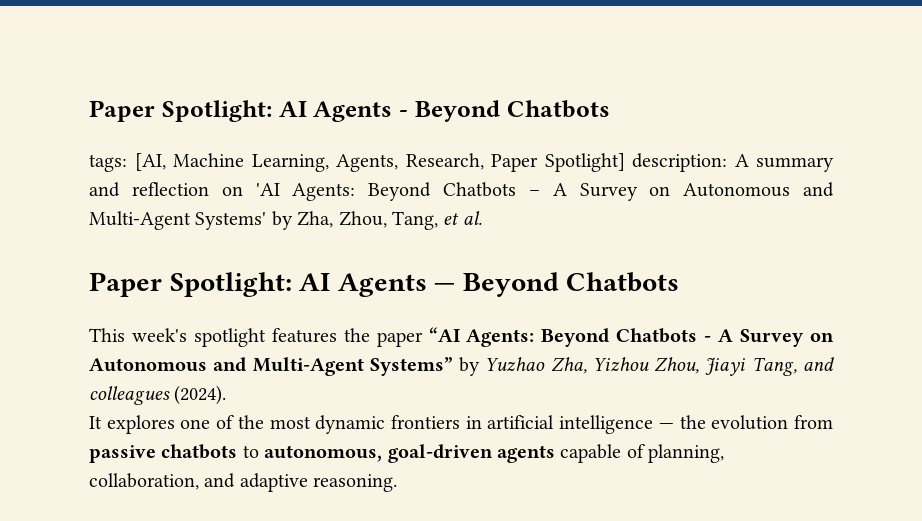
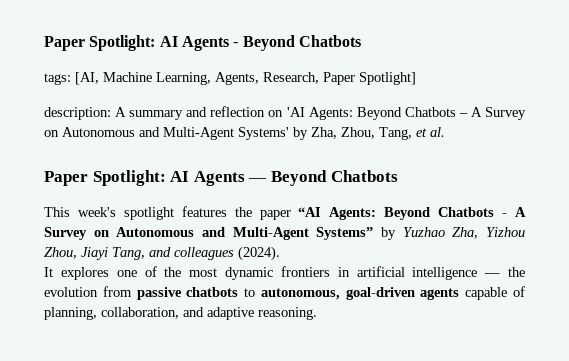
- tags: [AI, Machine Learning, Agents, Research, Paper Spotlight] description: A summary and reflection on 'AI Agents: Beyond Chatbots – A Survey on Autonomous and Multi-Agent Systems' by Zha, Zhou, Tang, et al.
+ tags: [AI, Machine Learning, Agents, Research, Paper Spotlight]
+ description: A summary and reflection on 'AI Agents: Beyond Chatbots – A Survey on Autonomous and Multi-Agent Systems' by Zha, Zhou, Tang, et al.

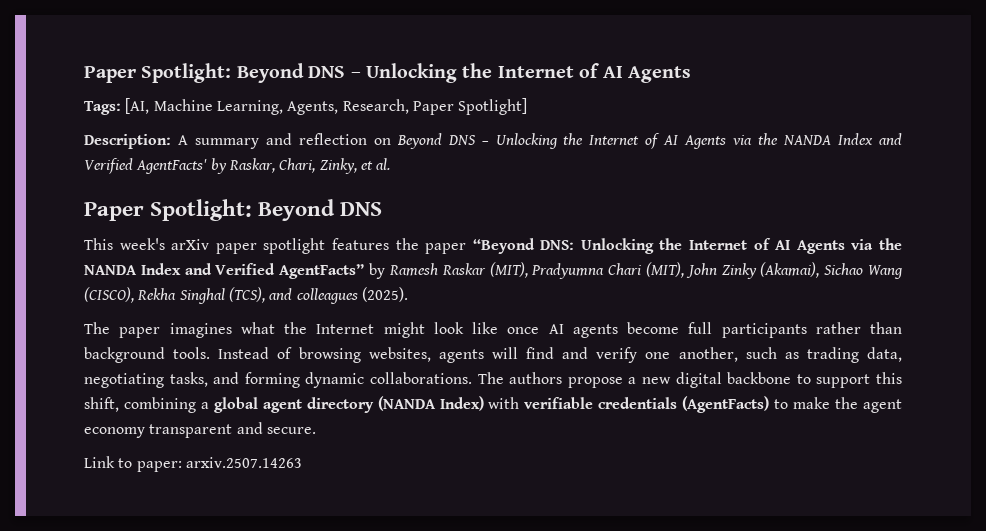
- Paper Spotlight: AI Agents - Beyond Chatbots
- tags: [AI, Machine Learning, Agents, Research, Paper Spotlight]
+ Paper Spotlight: Beyond DNS – Unlocking the Internet of AI Agents
+ Tags: [AI, Machine Learning, Agents, Research, Paper Spotlight]
- description: A summary and reflection on 'AI Agents: Beyond Chatbots – A Survey on Autonomous and Multi-Agent Systems' by Zha, Zhou, Tang, et al.
- Paper Spotlight: AI Agents — Beyond Chatbots
+ Description: A summary and reflection on Beyond DNS – Unlocking the Internet of AI Agents via the NANDA Index and Verified AgentFacts' by Raskar, Chari, Zinky, et al.
+ Paper Spotlight: Beyond DNS
- This week's spotlight features the paper “AI Agents: Beyond Chatbots - A Survey on Autonomous and Multi-Agent Systems” by Yuzhao Zha, Yizhou Zhou, Jiayi Tang, and colleagues (2024).
- It explores one of the most dynamic frontiers in artificial intelligence — the evolution from passive chatbots to autonomous, goal-driven agents capable of planning, collaboration, and adaptive reasoning.
+ This week's arXiv paper spotlight features the paper “Beyond DNS: Unlocking the Internet of AI Agents via the NANDA Index and Verified AgentFacts” by Ramesh Raskar (MIT), Pradyumna Chari (MIT), John Zinky (Akamai), Sichao Wang (CISCO), Rekha Singhal (TCS), and colleagues (2025).
+ The paper imagines what the Internet might look like once AI agents become full participants rather than background tools. Instead of browsing websites, agents will find and verify one another, such as trading data, negotiating tasks, and forming dynamic collaborations. The authors propose a new digital backbone to support this shift, combining a global agent directory (NANDA Index) with verifiable credentials (AgentFacts) to make the agent economy transparent and secure.
+ Link to paper: arxiv.2507.14263

